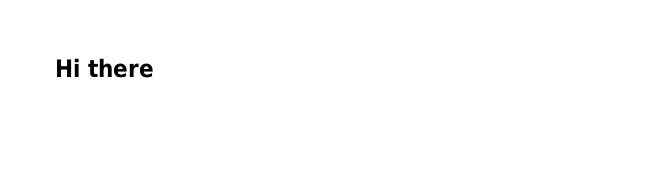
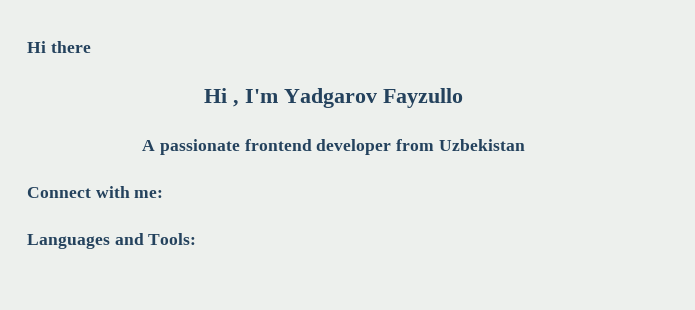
+ Hi , I'm Yadgarov Fayzullo
+ A passionate frontend developer from Uzbekistan
+ Connect with me:
+ Languages and Tools:

